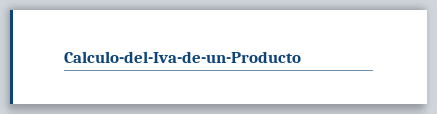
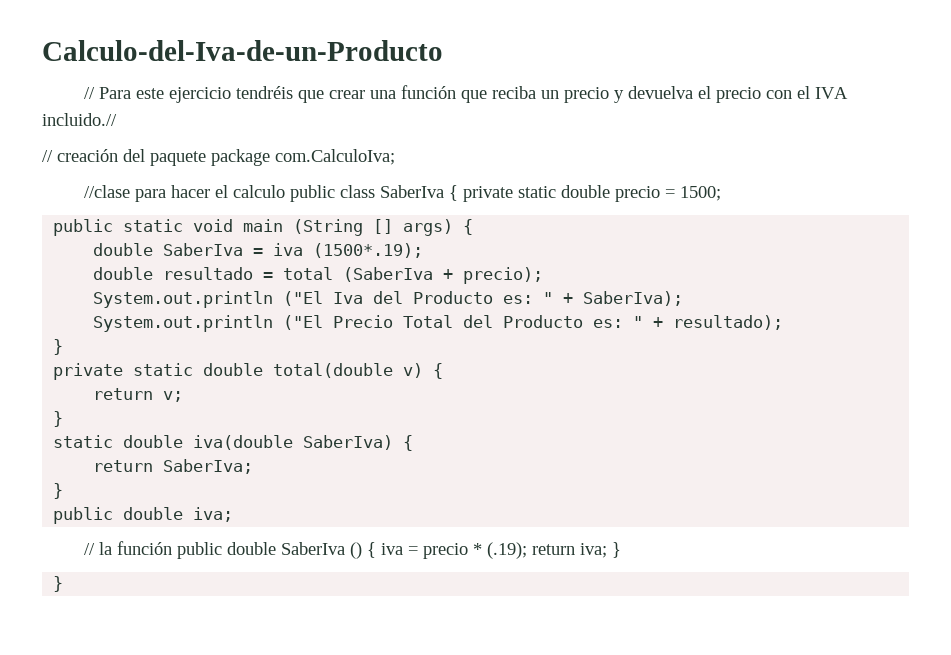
+ // Para este ejercicio tendréis que crear una función que reciba un precio y devuelva el precio con el IVA incluido.//
+ // creación del paquete package com.CalculoIva;
+ //clase para hacer el calculo public class SaberIva { private static double precio = 1500;
+ public static void main (String [] args) {
+ double SaberIva = iva (1500*.19);
+ double resultado = total (SaberIva + precio);
+ System.out.println ("El Iva del Producto es: " + SaberIva);
+ System.out.println ("El Precio Total del Producto es: " + resultado);
+ }
+ private static double total(double v) {
+ return v;
+ }
+ static double iva(double SaberIva) {
+ return SaberIva;
+ }
+ public double iva;
+ // la función public double SaberIva () { iva = precio * (.19); return iva; }
+ }

